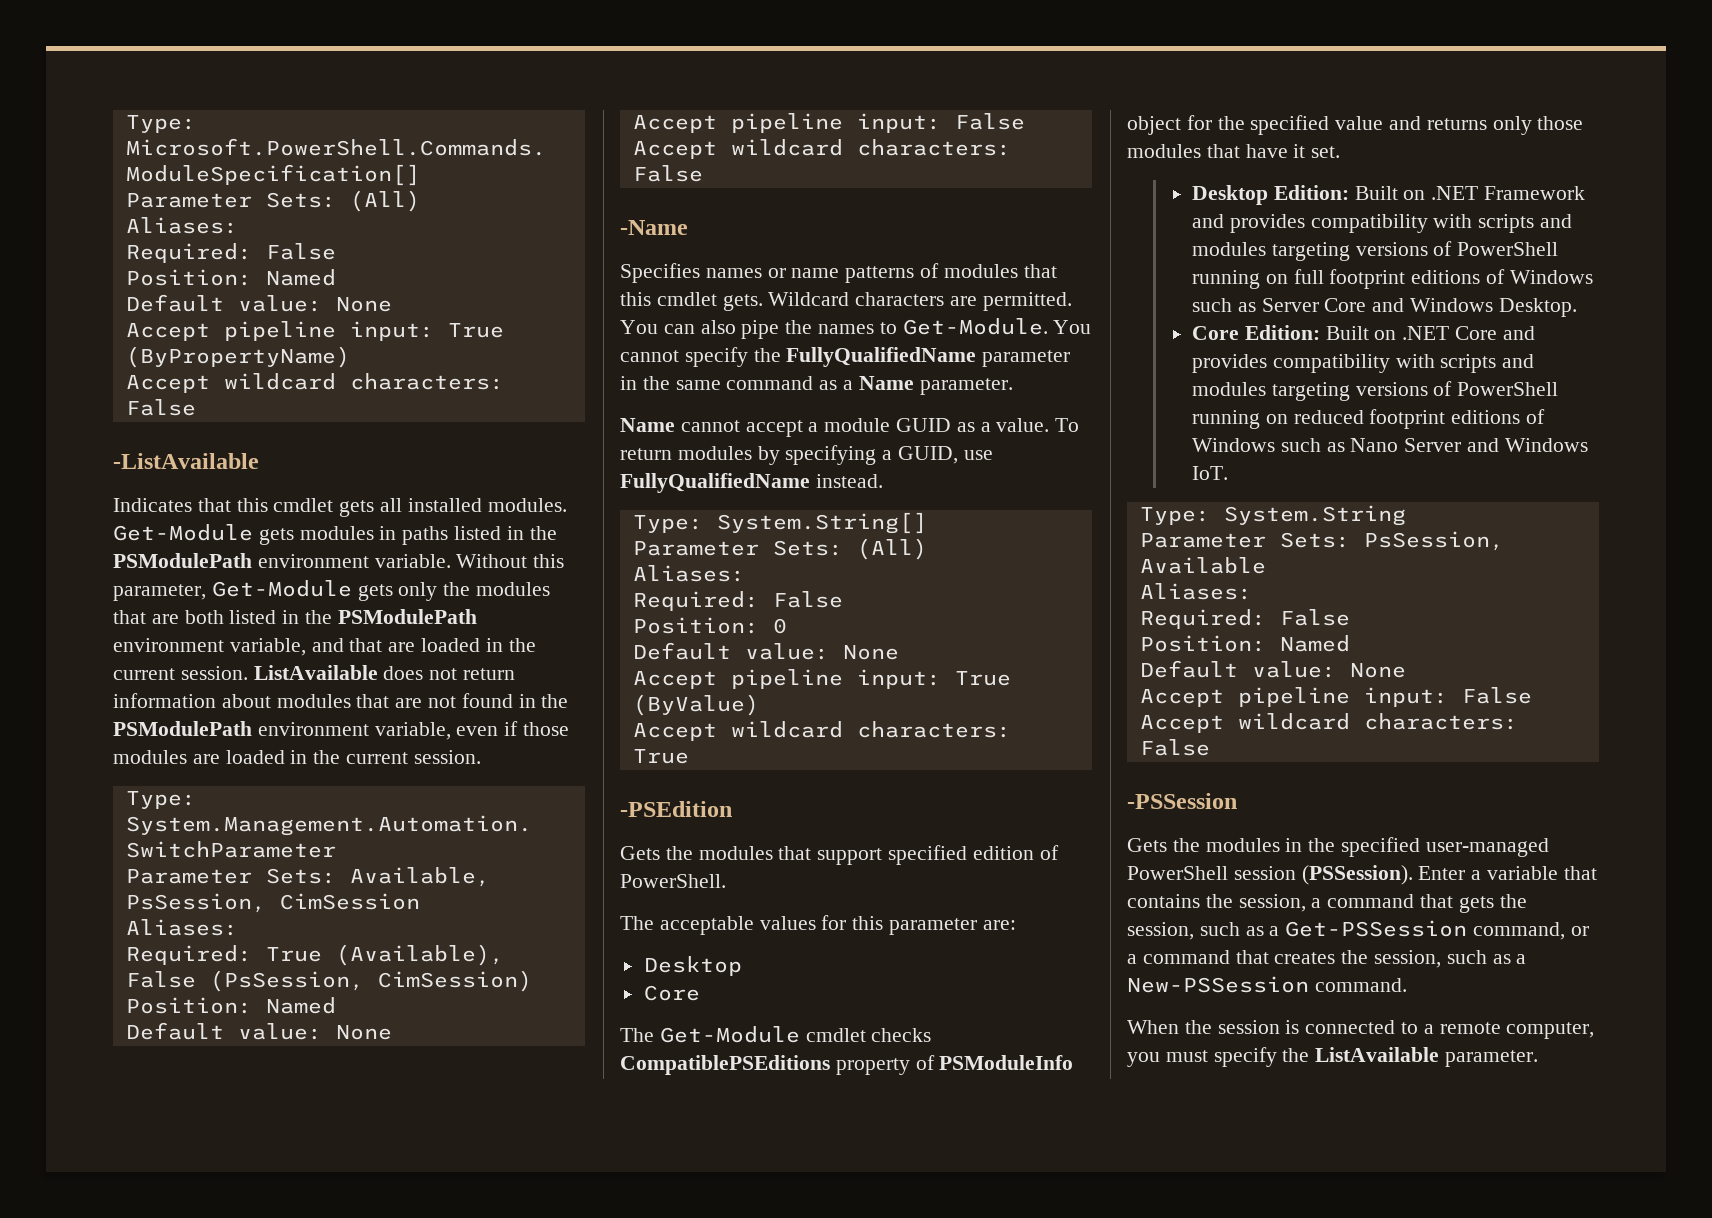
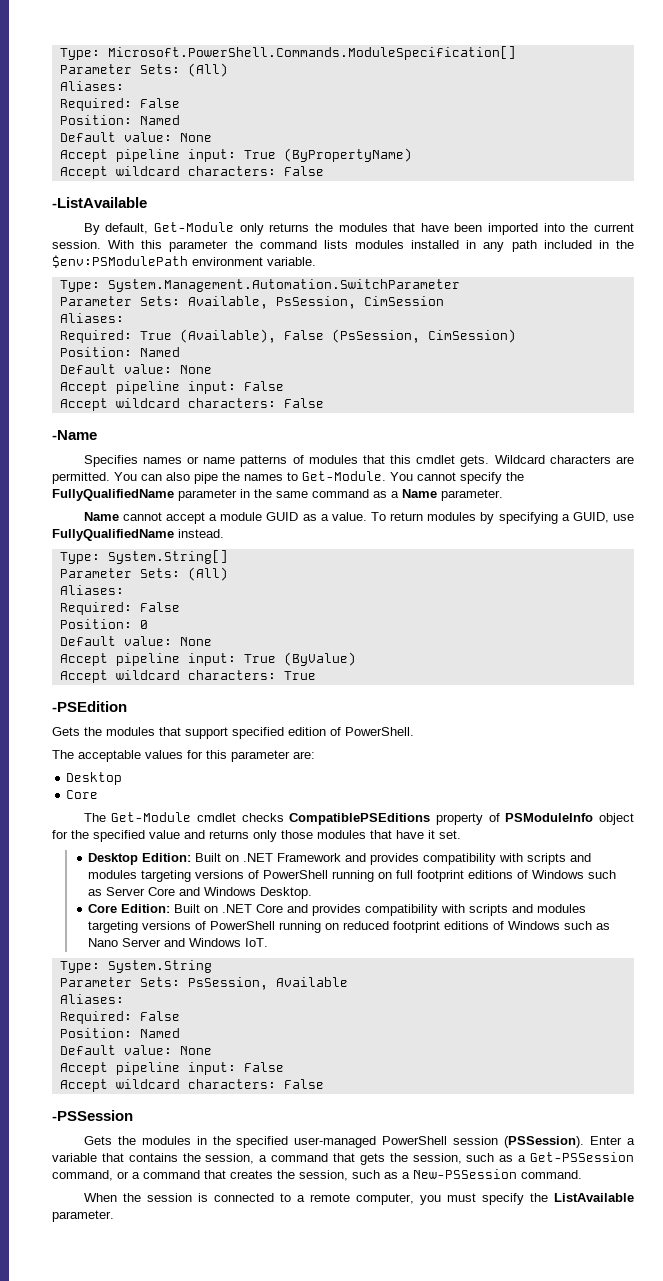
- Indicates that this cmdlet gets all installed modules. Get-Module gets modules in paths listed in the PSModulePath environment variable. Without this parameter, Get-Module gets only the modules that are both listed in the PSModulePath environment variable, and that are loaded in the current session. ListAvailable does not return information about modules that are not found in the PSModulePath environment variable, even if those modules are loaded in the current session.
+ By default, Get-Module only returns the modules that have been imported into the current session. With this parameter the command lists modules installed in any path included in the $env:PSModulePath environment variable.

